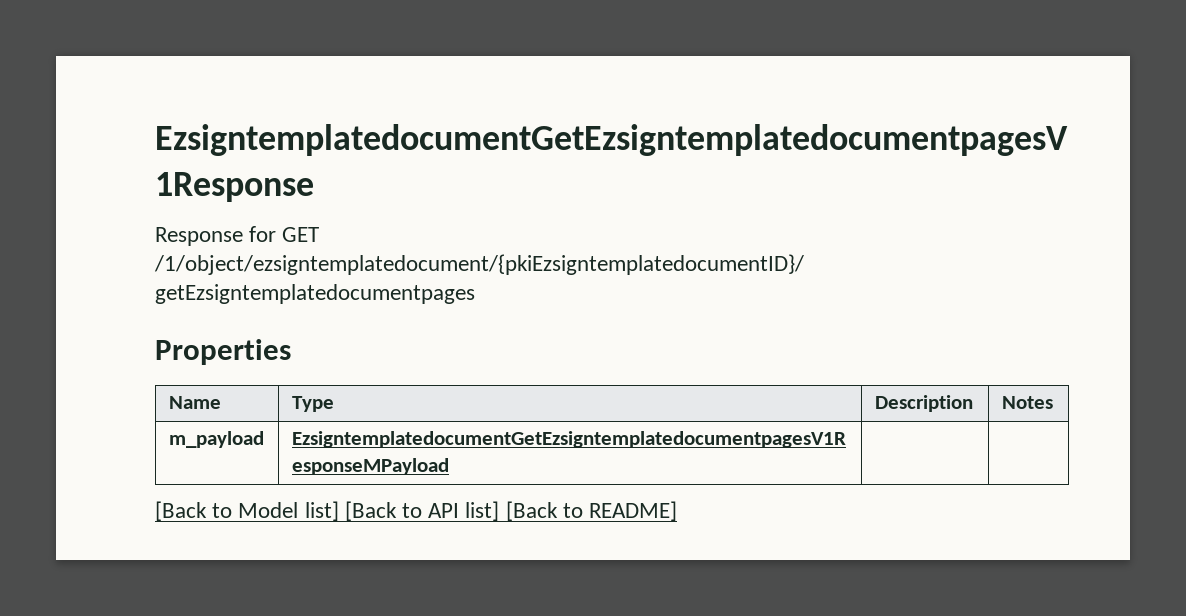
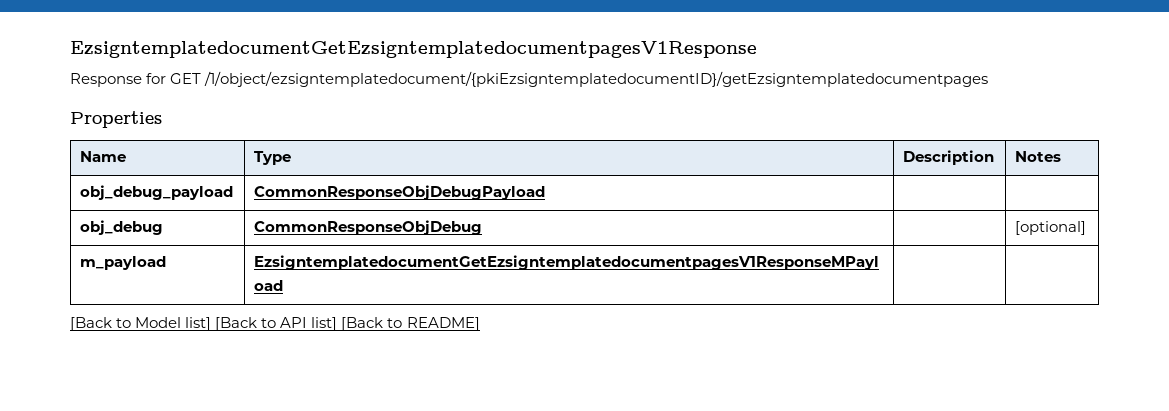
+ obj_debug_payload | CommonResponseObjDebugPayload | |
+ obj_debug | CommonResponseObjDebug | | [optional]

